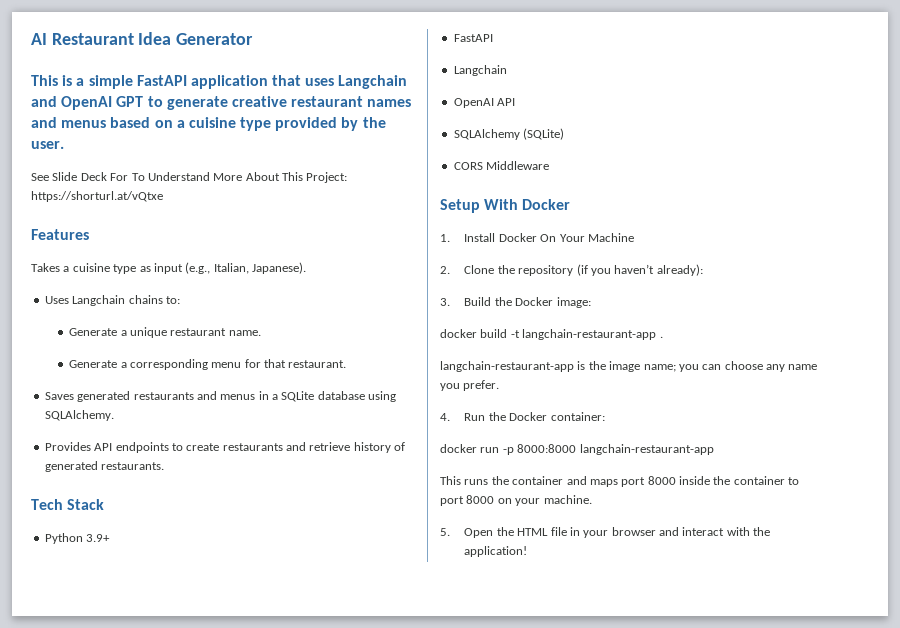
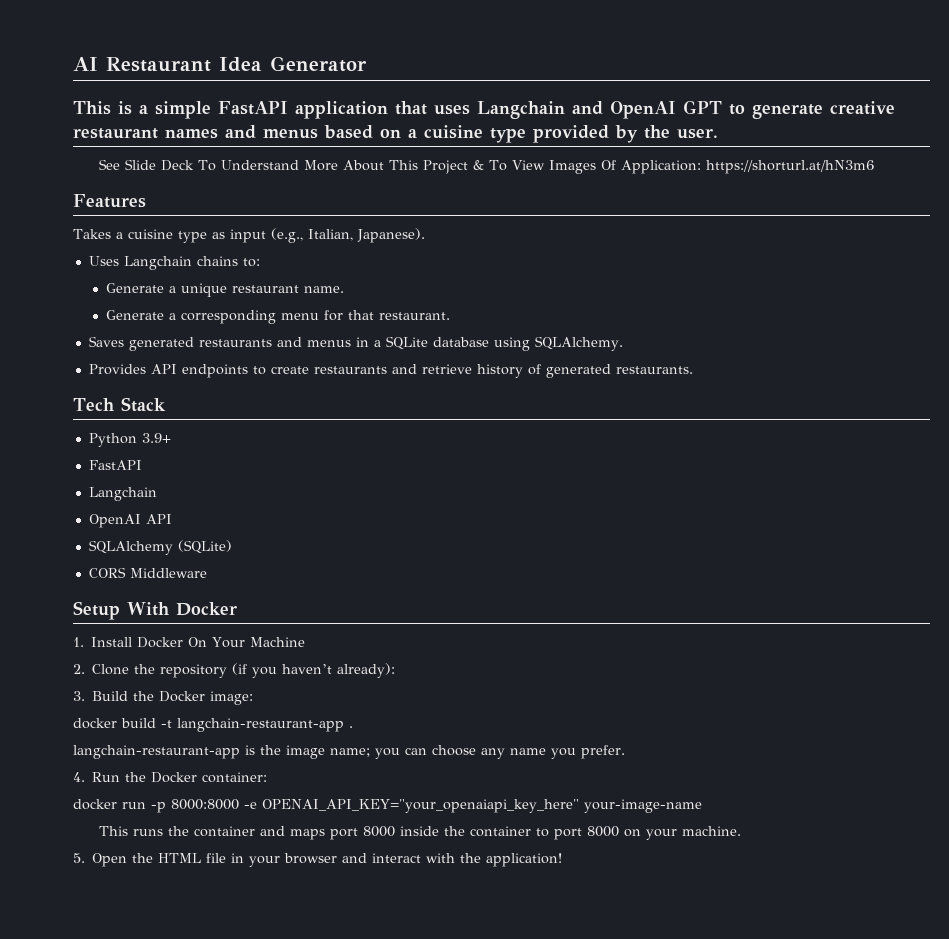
- See Slide Deck For To Understand More About This Project: https://shorturl.at/vQtxe
+ See Slide Deck To Understand More About This Project & To View Images Of Application: https://shorturl.at/hN3m6
- docker run -p 8000:8000 langchain-restaurant-app
+ docker run -p 8000:8000 -e OPENAI_API_KEY="your_openaiapi_key_here" your-image-name

